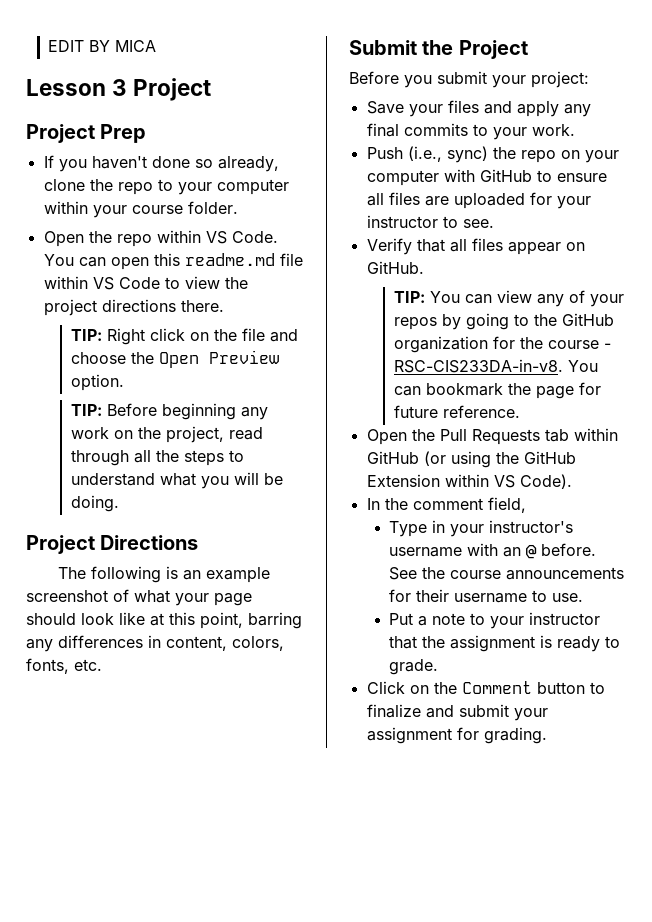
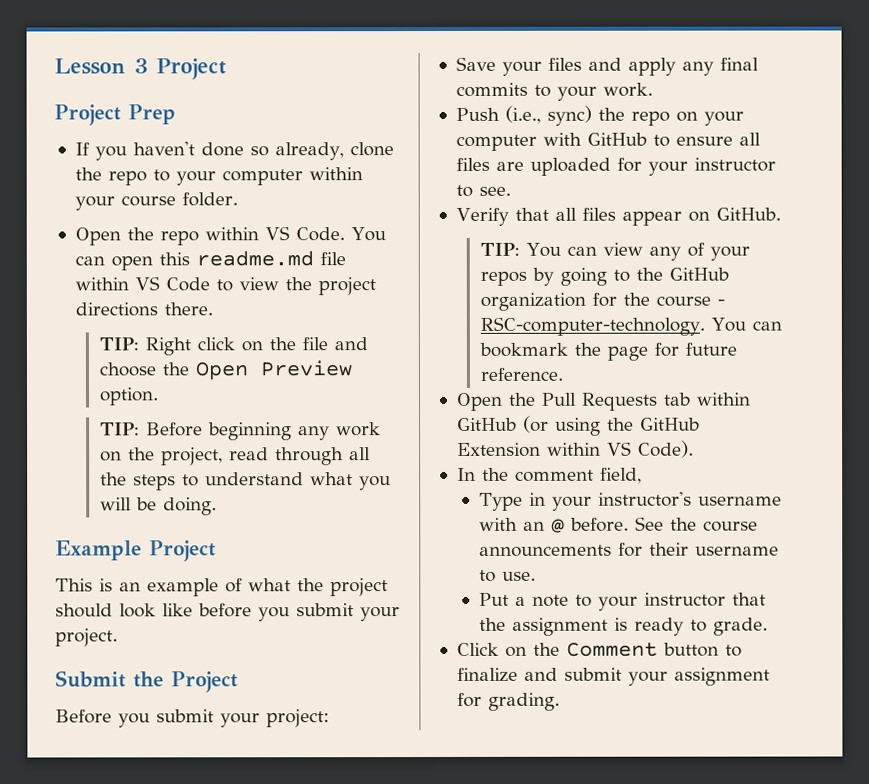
- EDIT BY MICA
- Project Directions
- The following is an example screenshot of what your page should look like at this point, barring any differences in content, colors, fonts, etc.
+ Example Project
+ This is an example of what the project should look like before you submit your project.
- TIP: You can view any of your repos by going to the GitHub organization for the course - RSC-CIS233DA-in-v8.
+ TIP: You can view any of your repos by going to the GitHub organization for the course - RSC-computer-technology.

